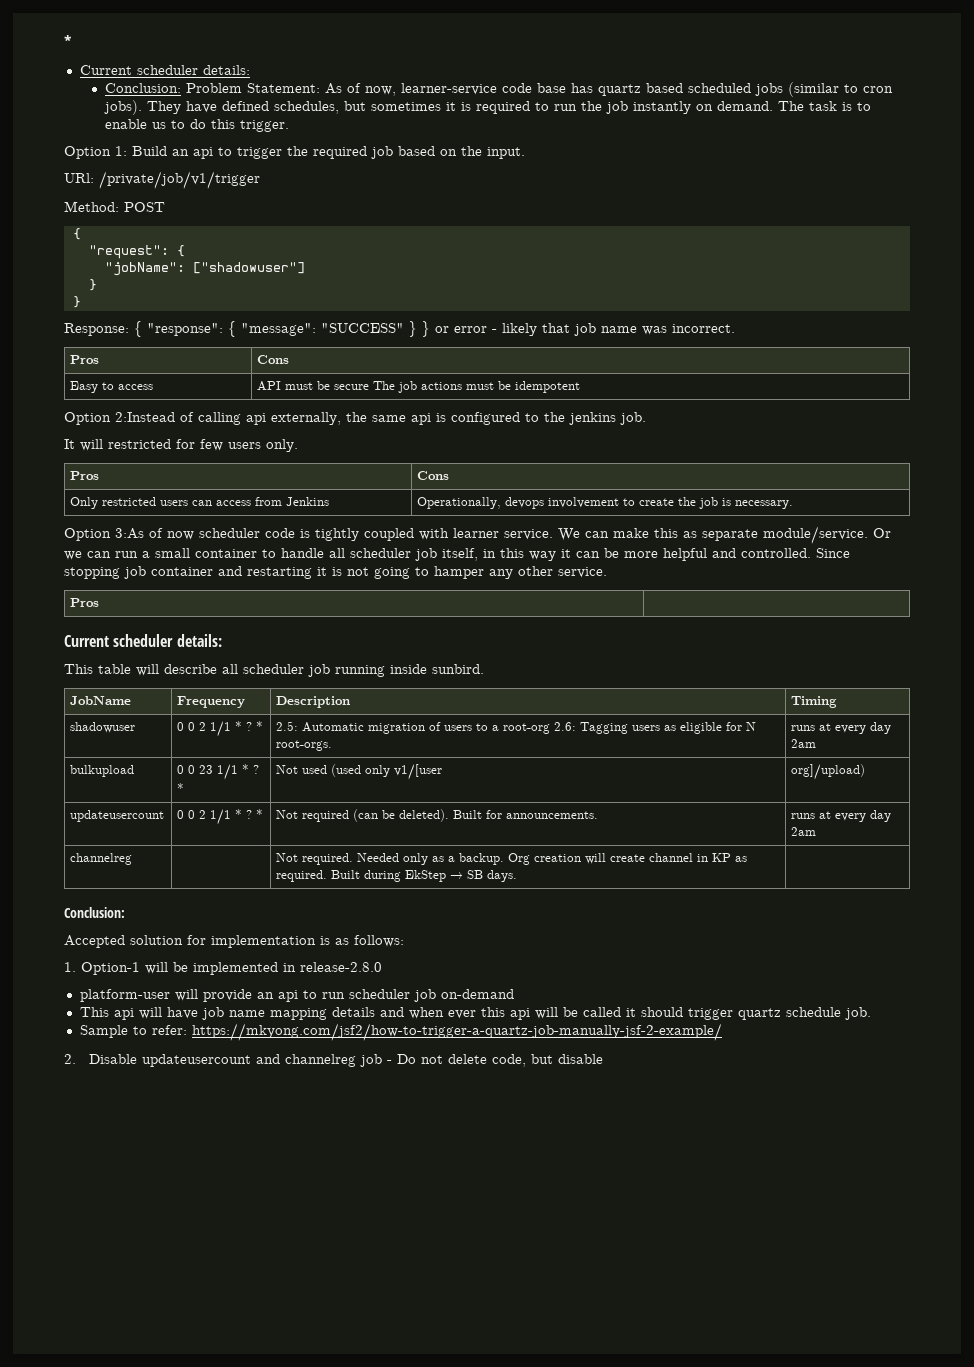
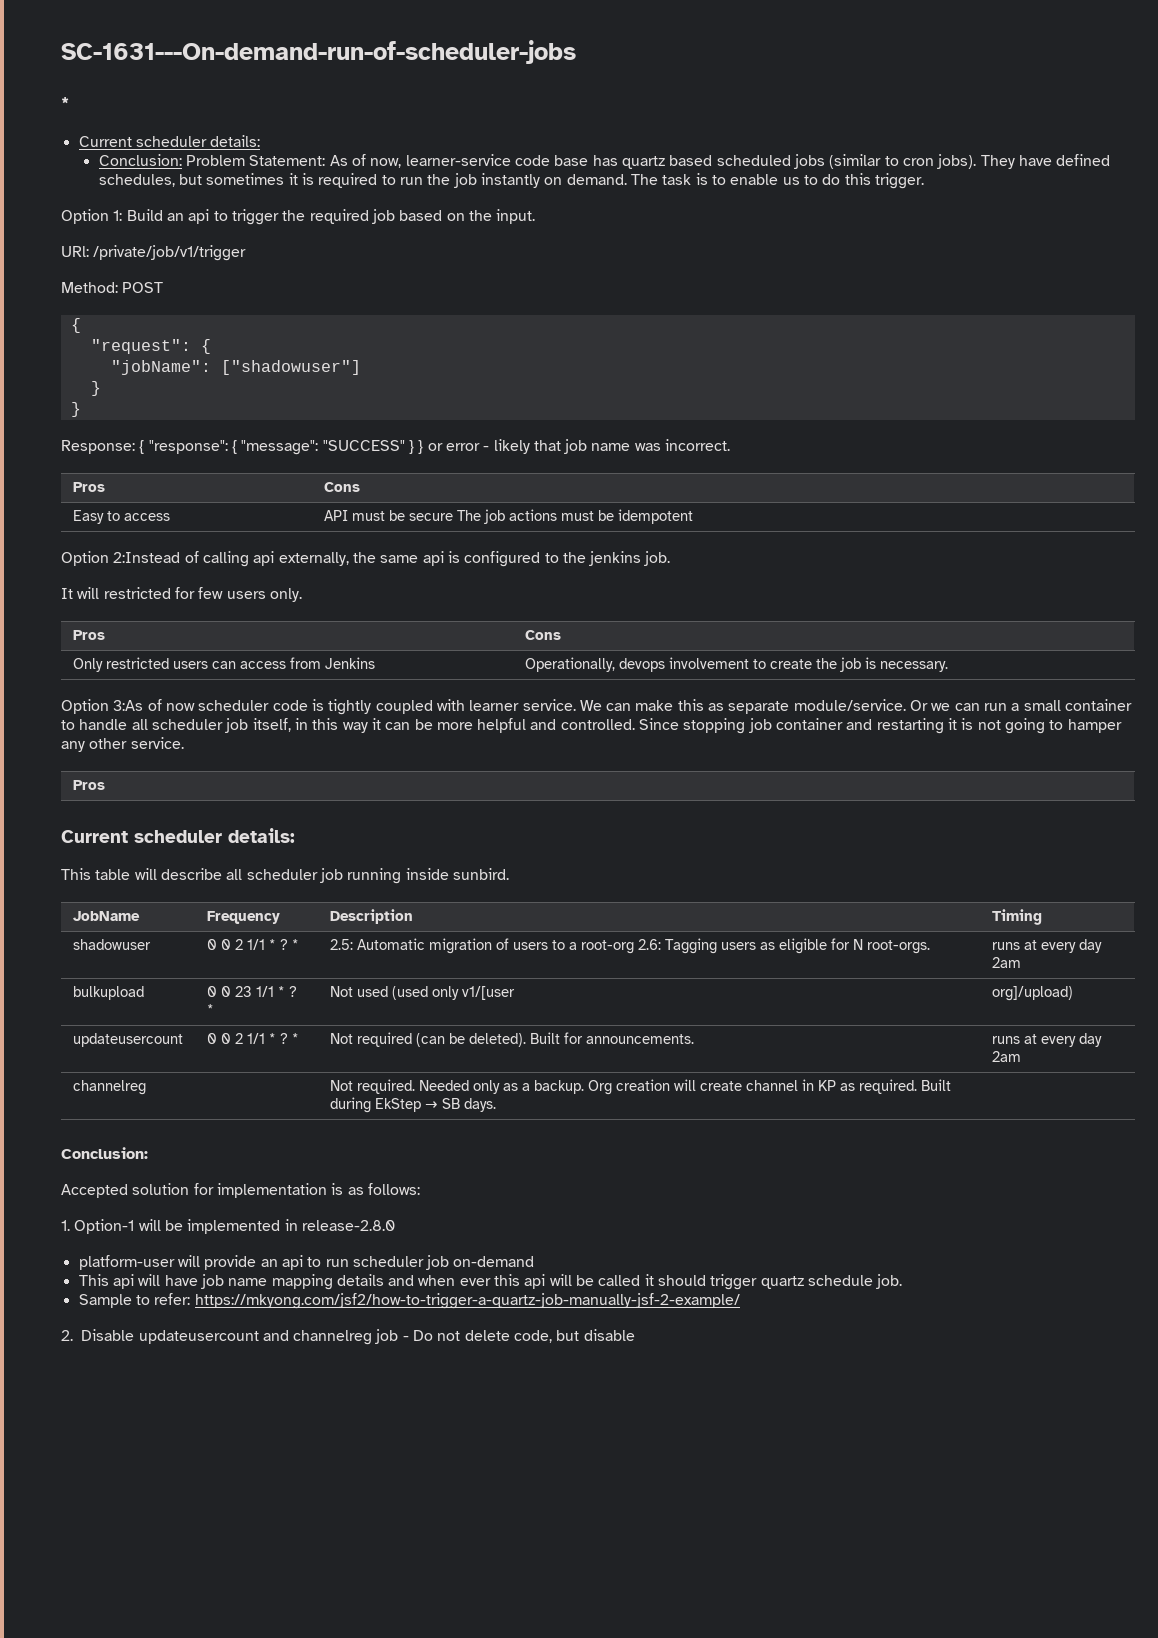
+ SC-1631---On-demand-run-of-scheduler-jobs

